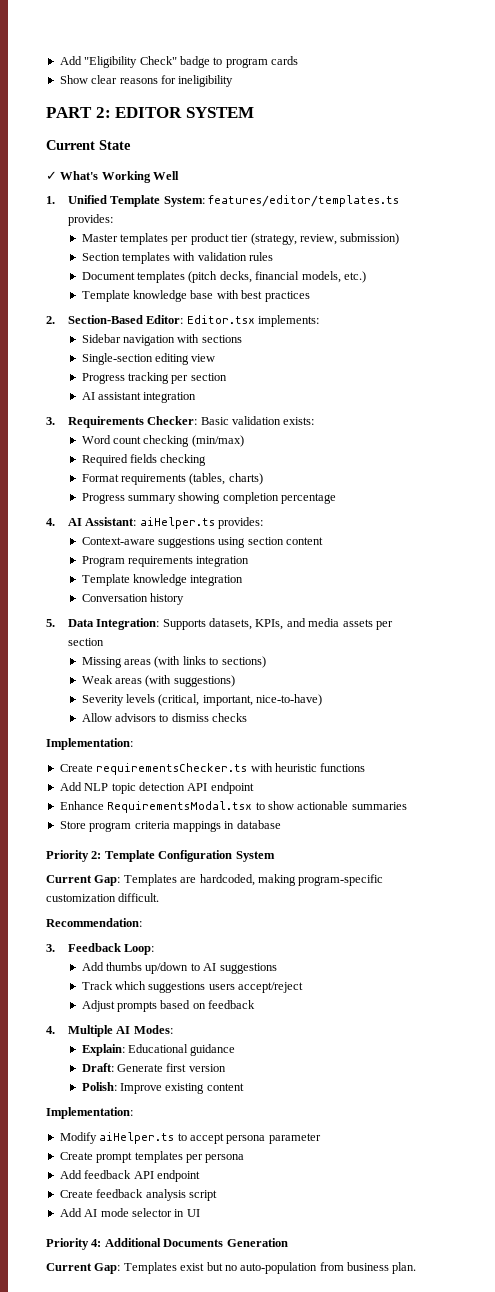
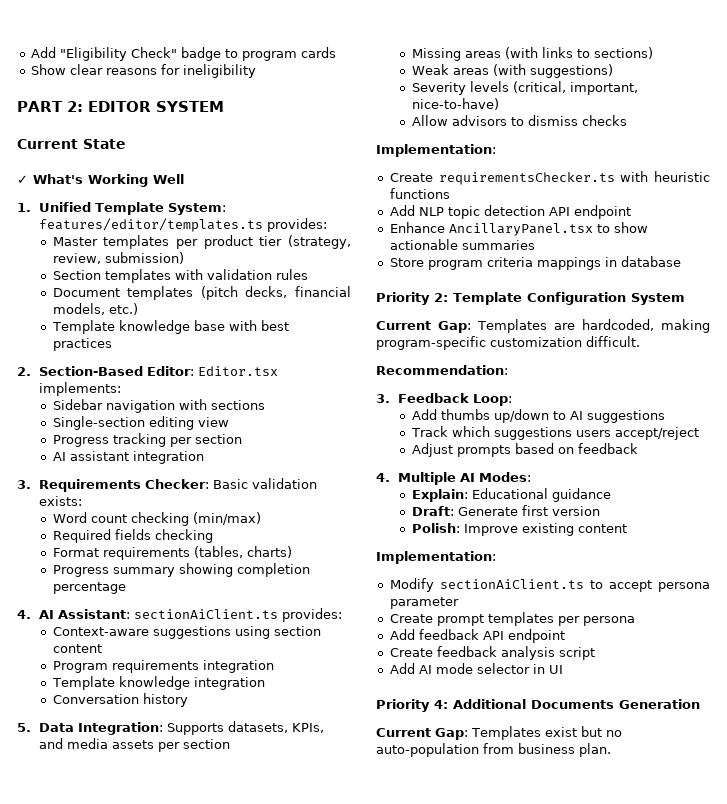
- 4. AI Assistant: aiHelper.ts provides:
+ 4. AI Assistant: sectionAiClient.ts provides:
- Enhance RequirementsModal.tsx to show actionable summaries
+ Enhance AncillaryPanel.tsx to show actionable summaries
- Modify aiHelper.ts to accept persona parameter
+ Modify sectionAiClient.ts to accept persona parameter

